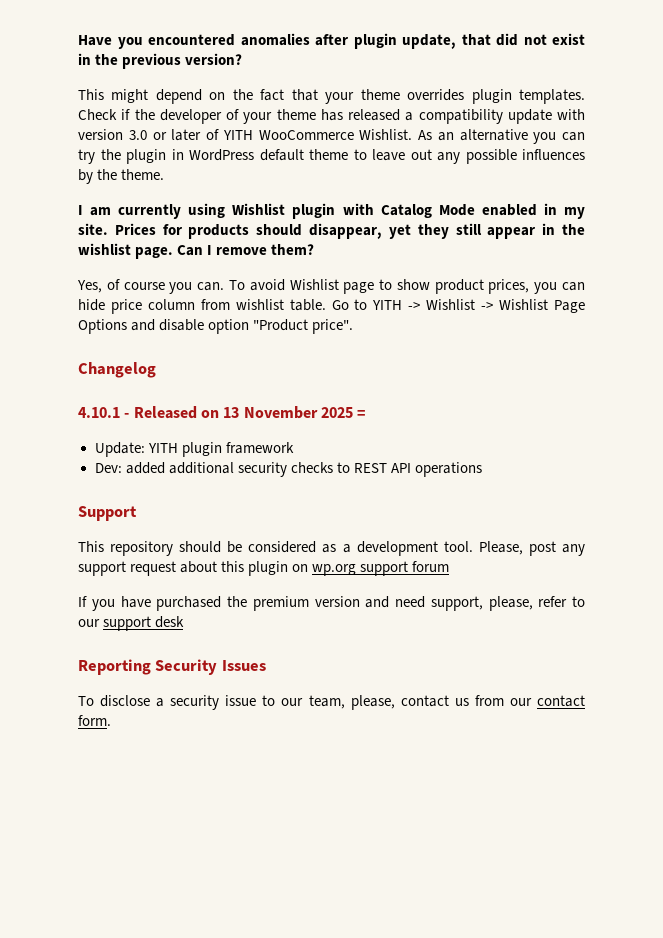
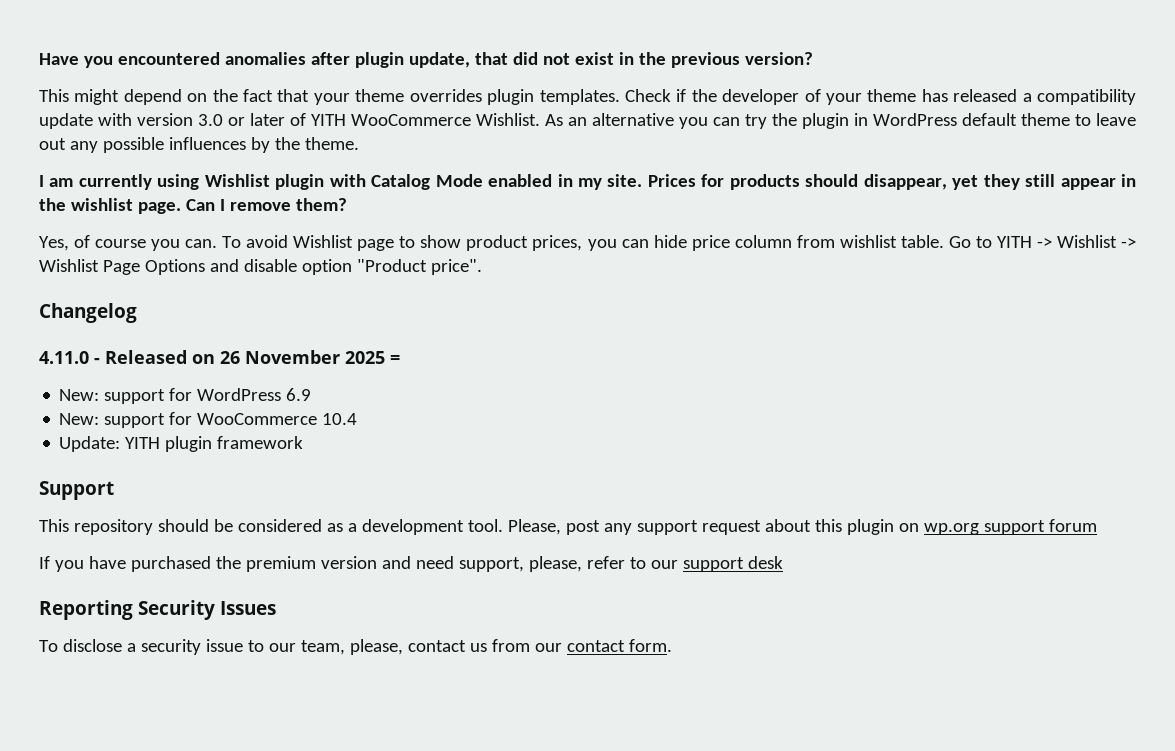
- 4.10.1 - Released on 13 November 2025 =
+ 4.11.0 - Released on 26 November 2025 =
+ New: support for WordPress 6.9
+ New: support for WooCommerce 10.4
  Update: YITH plugin framework
- Dev: added additional security checks to REST API operations

